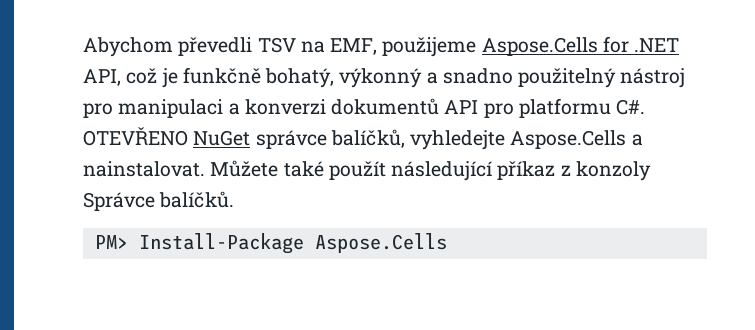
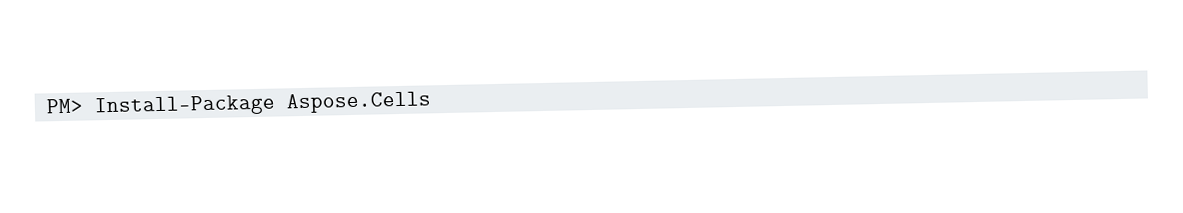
- Abychom převedli TSV na EMF, použijeme Aspose.Cells for .NET API, což je funkčně bohatý, výkonný a snadno použitelný nástroj pro manipulaci a konverzi dokumentů API pro platformu C#. OTEVŘENO NuGet správce balíčků, vyhledejte Aspose.Cells a nainstalovat. Můžete také použít následující příkaz z konzoly Správce balíčků.

